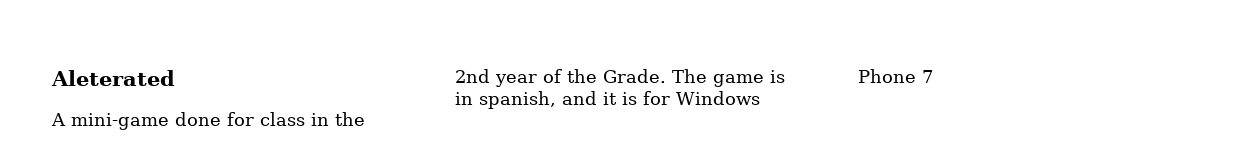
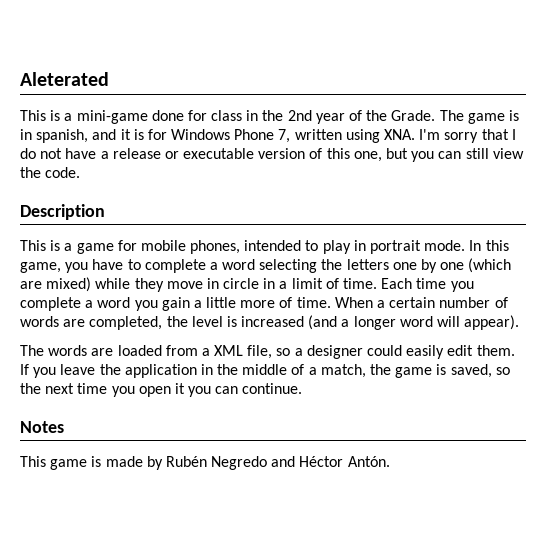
- A mini-game done for class in the 2nd year of the Grade.
+ This is a mini-game done for class in the 2nd year of the Grade.
- The game is in spanish, and it is for Windows Phone 7
+ The game is in spanish, and it is for Windows Phone 7, written using XNA. I'm sorry that I do not have a release or executable version of this one, but you can still view the code.
+ Description
+ This is a game for mobile phones, intended to play in portrait mode. In this game, you have to complete a word selecting the letters one by one (which are mixed) while they move in circle in a limit of time. Each time you complete a word you gain a little more of time. When a certain number of words are completed, the level is increased (and a longer word will appear).
+ The words are loaded from a XML file, so a designer could easily edit them. If you leave the application in the middle of a match, the game is saved, so the next time you open it you can continue.
+ Notes
+ This game is made by Rubén Negredo and Héctor Antón.

